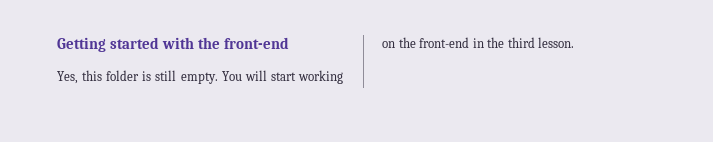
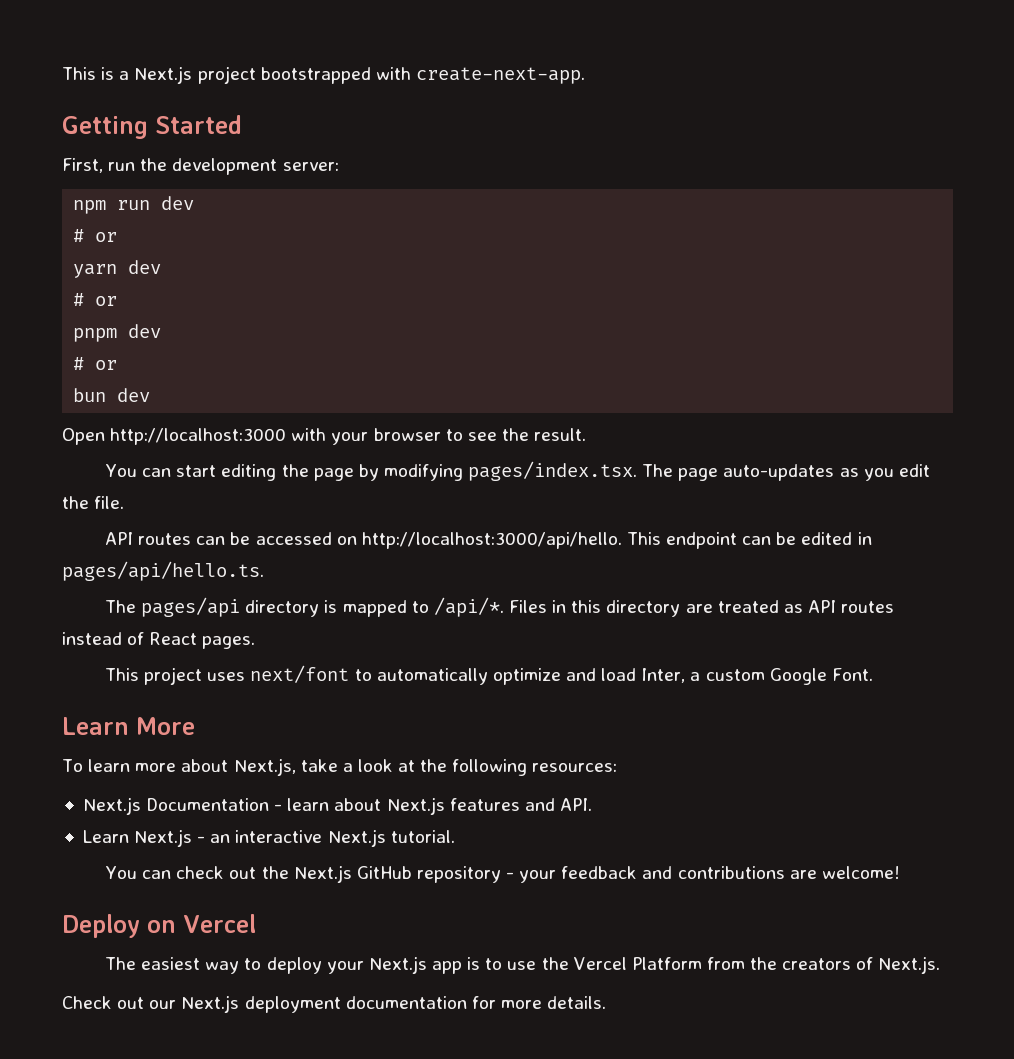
- Getting started with the front-end
- Yes, this folder is still empty. You will start working on the front-end in the third lesson.
+ This is a Next.js project bootstrapped with create-next-app.
+ Getting Started
+ First, run the development server:
+ npm run dev
+ # or
+ yarn dev
+ # or
+ pnpm dev
+ # or
+ bun dev
+ Open http://localhost:3000 with your browser to see the result.
+ You can start editing the page by modifying pages/index.tsx. The page auto-updates as you edit the file.
+ API routes can be accessed on http://localhost:3000/api/hello. This endpoint can be edited in pages/api/hello.ts.
+ The pages/api directory is mapped to /api/*. Files in this directory are treated as API routes instead of React pages.
+ This project uses next/font to automatically optimize and load Inter, a custom Google Font.
+ Learn More
+ To learn more about Next.js, take a look at the following resources:
+ Next.js Documentation - learn about Next.js features and API.
+ Learn Next.js - an interactive Next.js tutorial.
+ You can check out the Next.js GitHub repository - your feedback and contributions are welcome!
+ Deploy on Vercel
+ The easiest way to deploy your Next.js app is to use the Vercel Platform from the creators of Next.js.
+ Check out our Next.js deployment documentation for more details.

